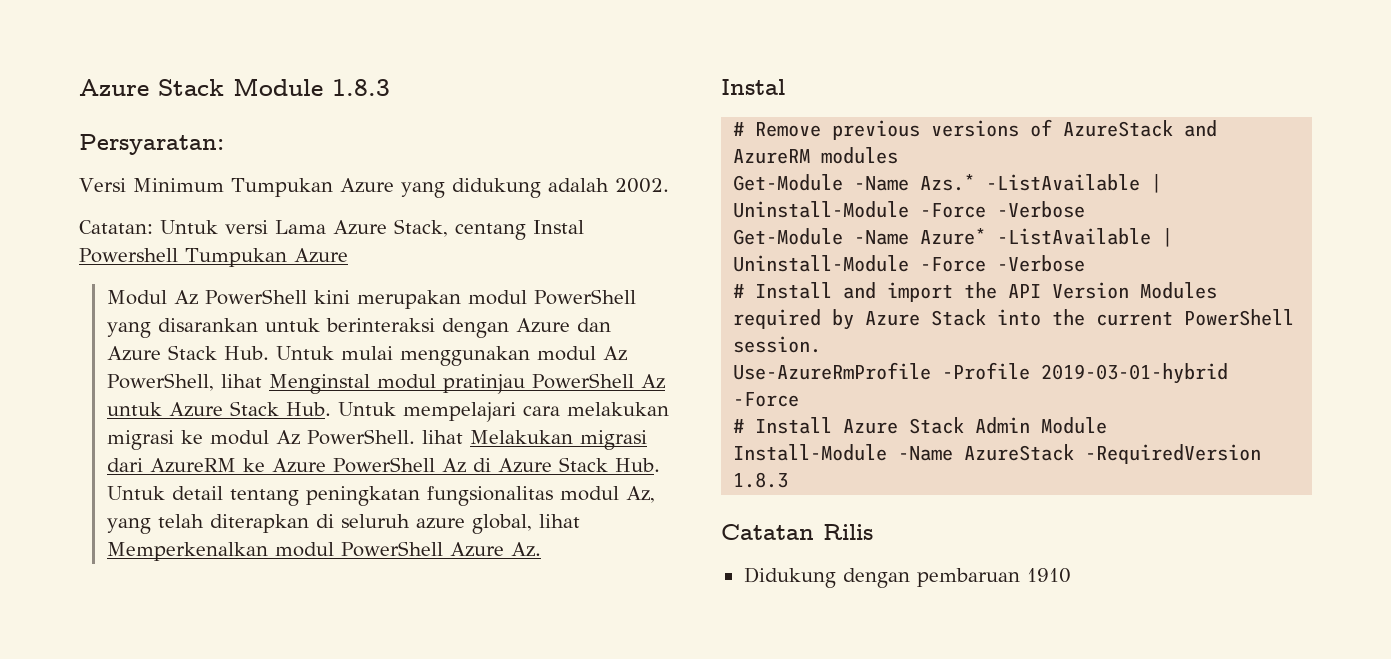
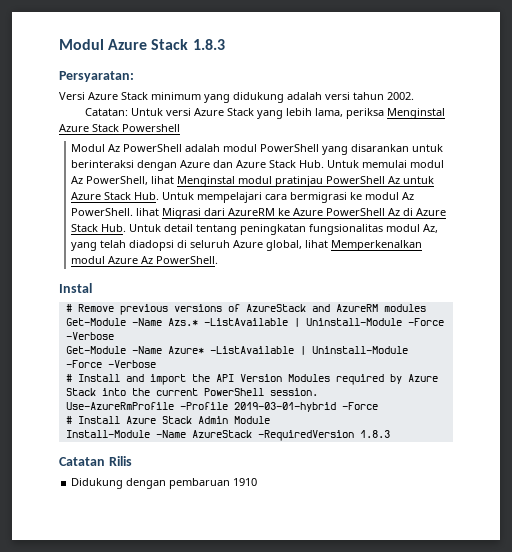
- Azure Stack Module 1.8.3
+ Modul Azure Stack 1.8.3
- Versi Minimum Tumpukan Azure yang didukung adalah 2002.
+ Versi Azure Stack minimum yang didukung adalah versi tahun 2002.
- Catatan: Untuk versi Lama Azure Stack, centang Instal Powershell Tumpukan Azure
+ Catatan: Untuk versi Azure Stack yang lebih lama, periksa Menginstal Azure Stack Powershell
- Modul Az PowerShell kini merupakan modul PowerShell yang disarankan untuk berinteraksi dengan Azure dan Azure Stack Hub. Untuk mulai menggunakan modul Az PowerShell, lihat Menginstal modul pratinjau PowerShell Az untuk Azure Stack Hub. Untuk mempelajari cara melakukan migrasi ke modul Az PowerShell. lihat Melakukan migrasi dari AzureRM ke Azure PowerShell Az di Azure Stack Hub. Untuk detail tentang peningkatan fungsionalitas modul Az, yang telah diterapkan di seluruh azure global, lihat Memperkenalkan modul PowerShell Azure Az.
+ Modul Az PowerShell adalah modul PowerShell yang disarankan untuk berinteraksi dengan Azure dan Azure Stack Hub. Untuk memulai modul Az PowerShell, lihat Menginstal modul pratinjau PowerShell Az untuk Azure Stack Hub. Untuk mempelajari cara bermigrasi ke modul Az PowerShell. lihat Migrasi dari AzureRM ke Azure PowerShell Az di Azure Stack Hub. Untuk detail tentang peningkatan fungsionalitas modul Az, yang telah diadopsi di seluruh Azure global, lihat Memperkenalkan modul Azure Az PowerShell.

